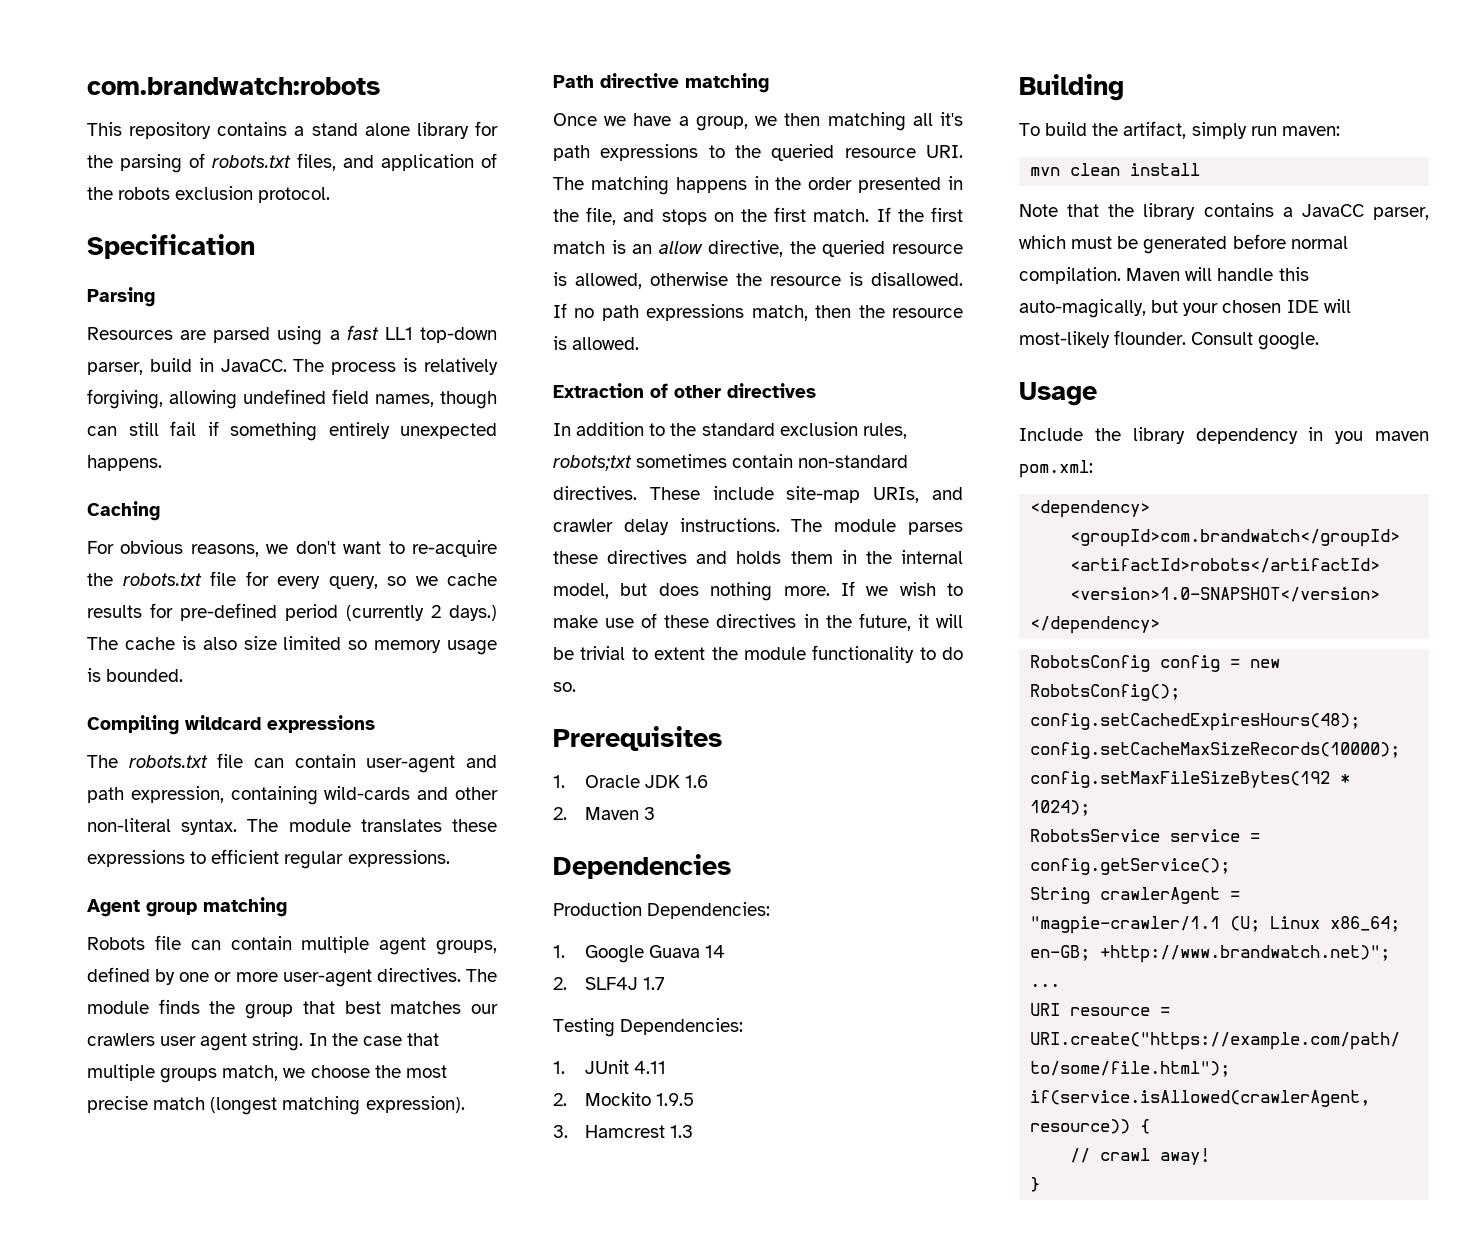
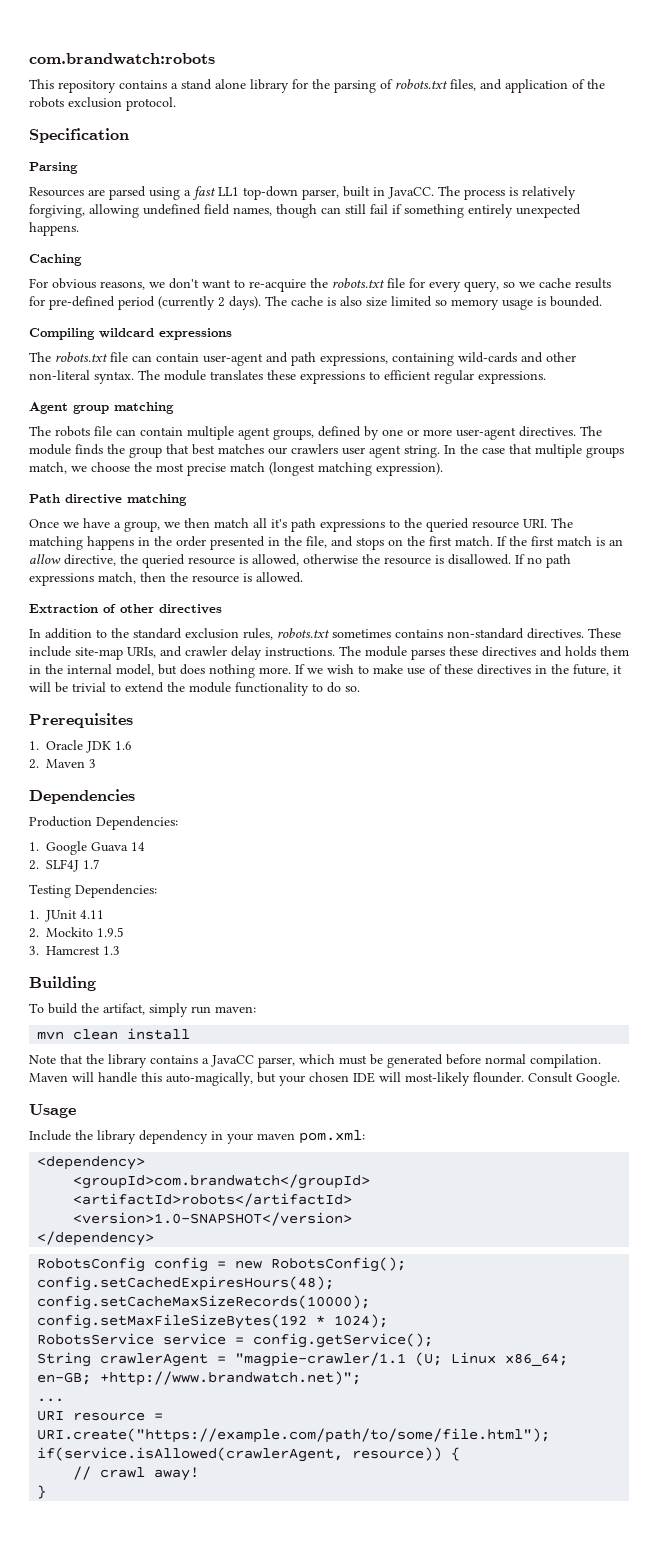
- Resources are parsed using a fast LL1 top-down parser, build in JavaCC.
+ Resources are parsed using a fast LL1 top-down parser, built in JavaCC.
- For obvious reasons, we don't want to re-acquire the robots.txt file for every query, so we cache results for pre-defined period (currently 2 days.)
+ For obvious reasons, we don't want to re-acquire the robots.txt file for every query, so we cache results for pre-defined period (currently 2 days).
- The robots.txt file can contain user-agent and path expression, containing wild-cards and other non-literal syntax.
+ The robots.txt file can contain user-agent and path expressions, containing wild-cards and other non-literal syntax.
- Robots file can contain multiple agent groups, defined by one or more user-agent directives.
+ The robots file can contain multiple agent groups, defined by one or more user-agent directives.
- Once we have a group, we then matching all it's path expressions to the queried resource URI. The matching happens in the order presented in the file, and stops on the first match.
+ Once we have a group, we then match all it's path expressions to the queried resource URI. The matching happens in the order presented in the file, and stops on the first match.
- In addition to the standard exclusion rules, robots;txt sometimes contain non-standard directives.
+ In addition to the standard exclusion rules, robots.txt sometimes contains non-standard directives.
- If we wish to make use of these directives in the future, it will be trivial to extent the module functionality to do so.
+ If we wish to make use of these directives in the future, it will be trivial to extend the module functionality to do so.
- Consult google.
+ Consult Google.
- Include the library dependency in you maven pom.xml:
+ Include the library dependency in your maven pom.xml:

